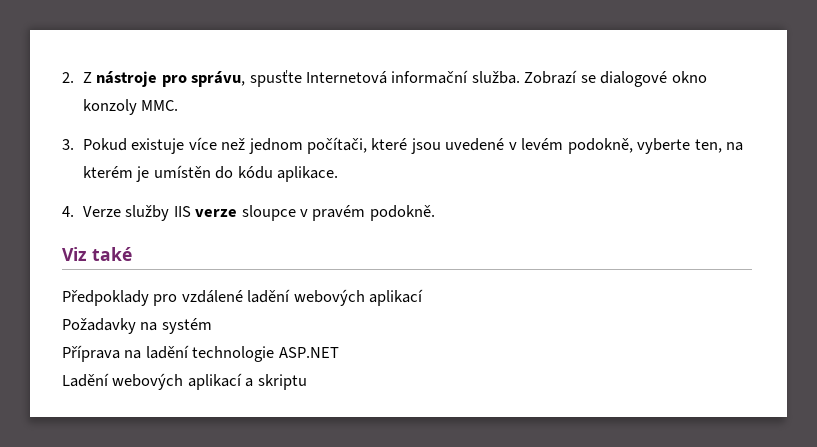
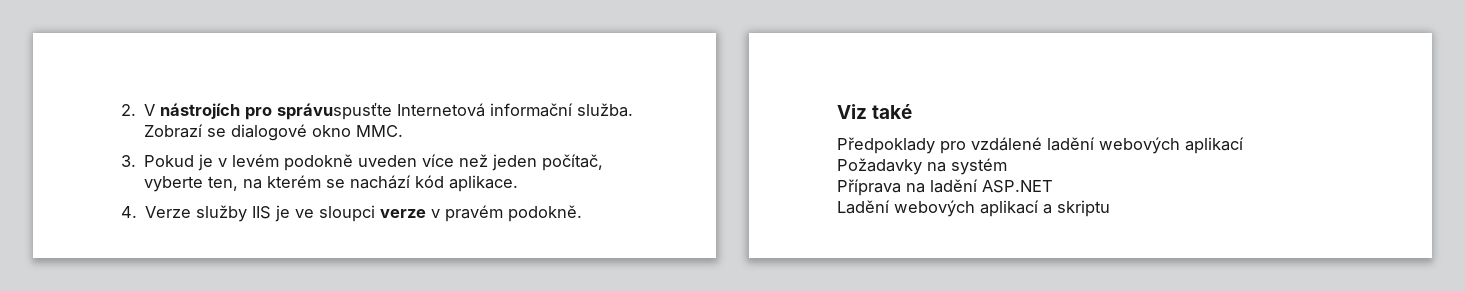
- 2. Z nástroje pro správu, spusťte Internetová informační služba.
+ 2. V nástrojích pro správuspusťte Internetová informační služba.
- Zobrazí se dialogové okno konzoly MMC.
+ Zobrazí se dialogové okno MMC.
- 3. Pokud existuje více než jednom počítači, které jsou uvedené v levém podokně, vyberte ten, na kterém je umístěn do kódu aplikace.
+ 3. Pokud je v levém podokně uveden více než jeden počítač, vyberte ten, na kterém se nachází kód aplikace.
- 4. Verze služby IIS verze sloupce v pravém podokně.
+ 4. Verze služby IIS je ve sloupci verze v pravém podokně.
- Příprava na ladění technologie ASP.NET
+ Příprava na ladění ASP.NET

